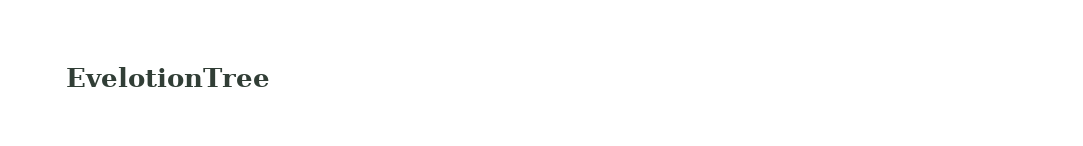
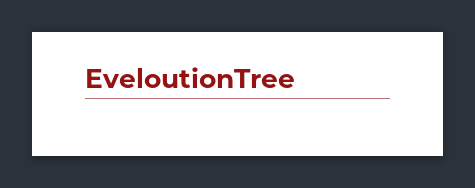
- EvelotionTree
+ EveloutionTree

